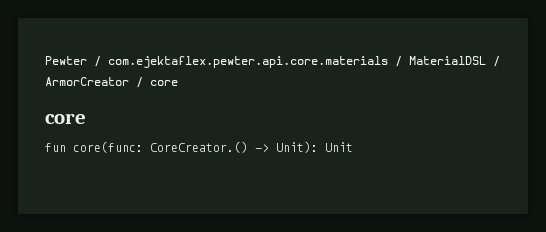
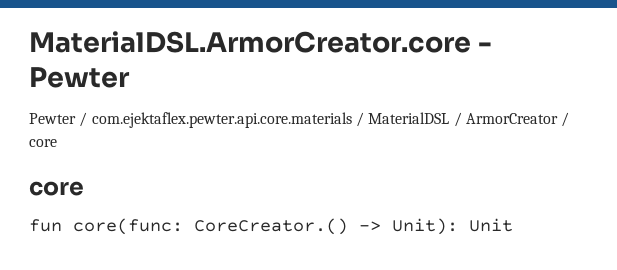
+ MaterialDSL.ArmorCreator.core - Pewter

